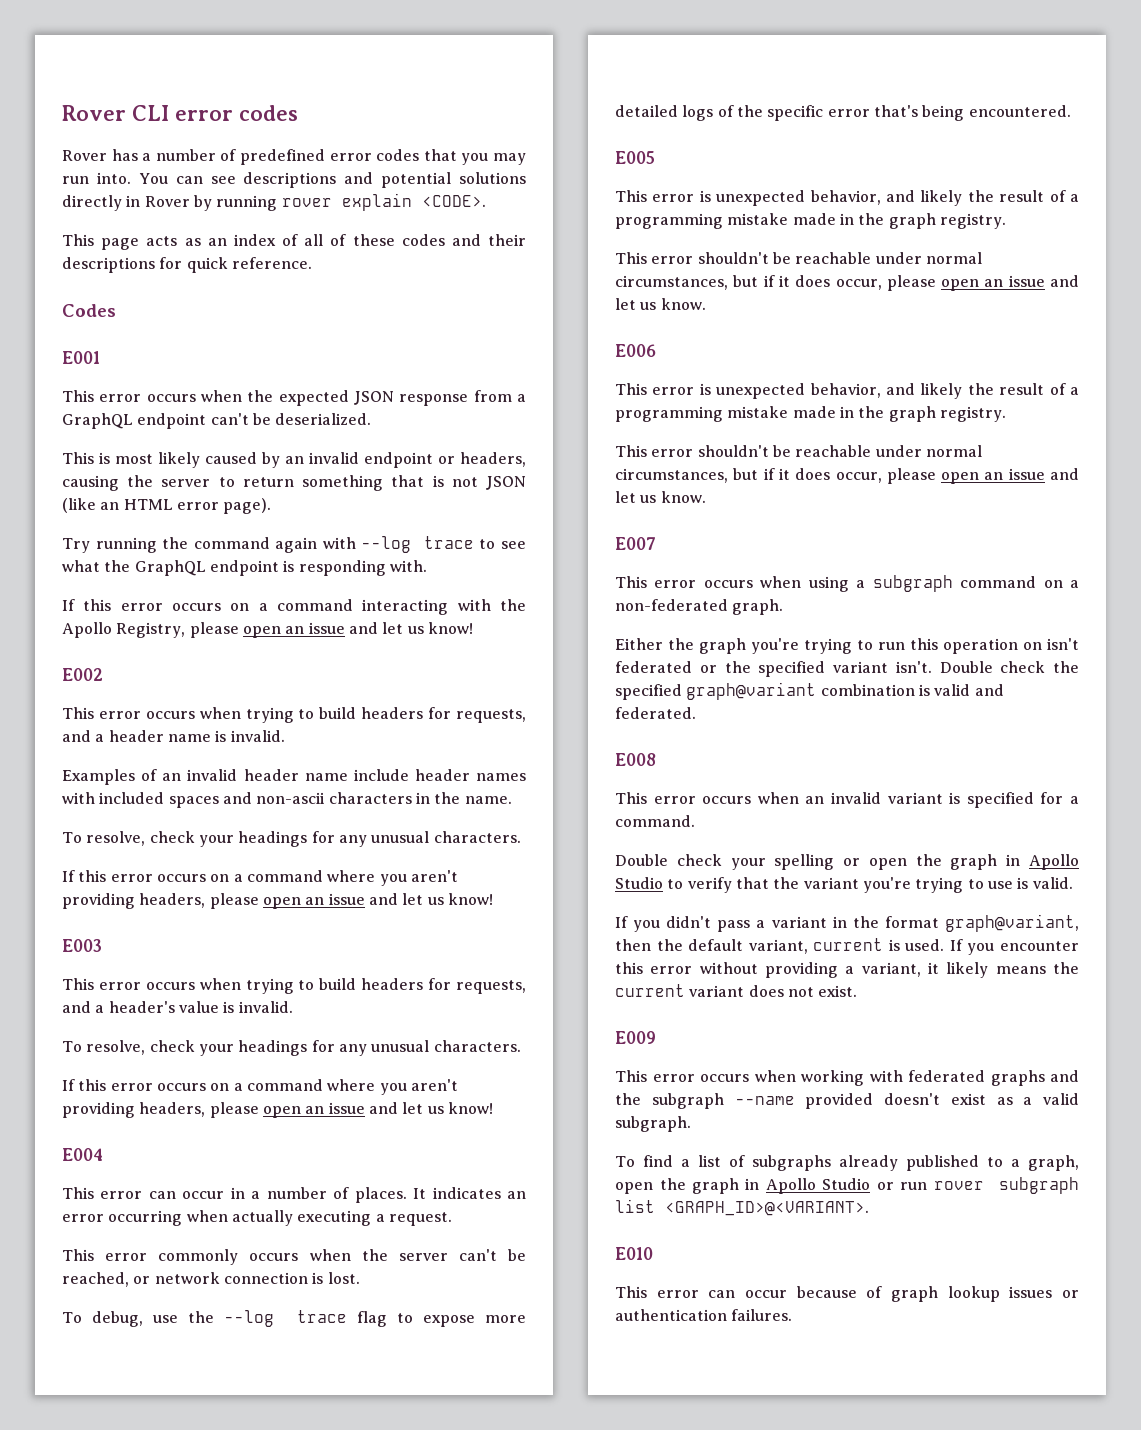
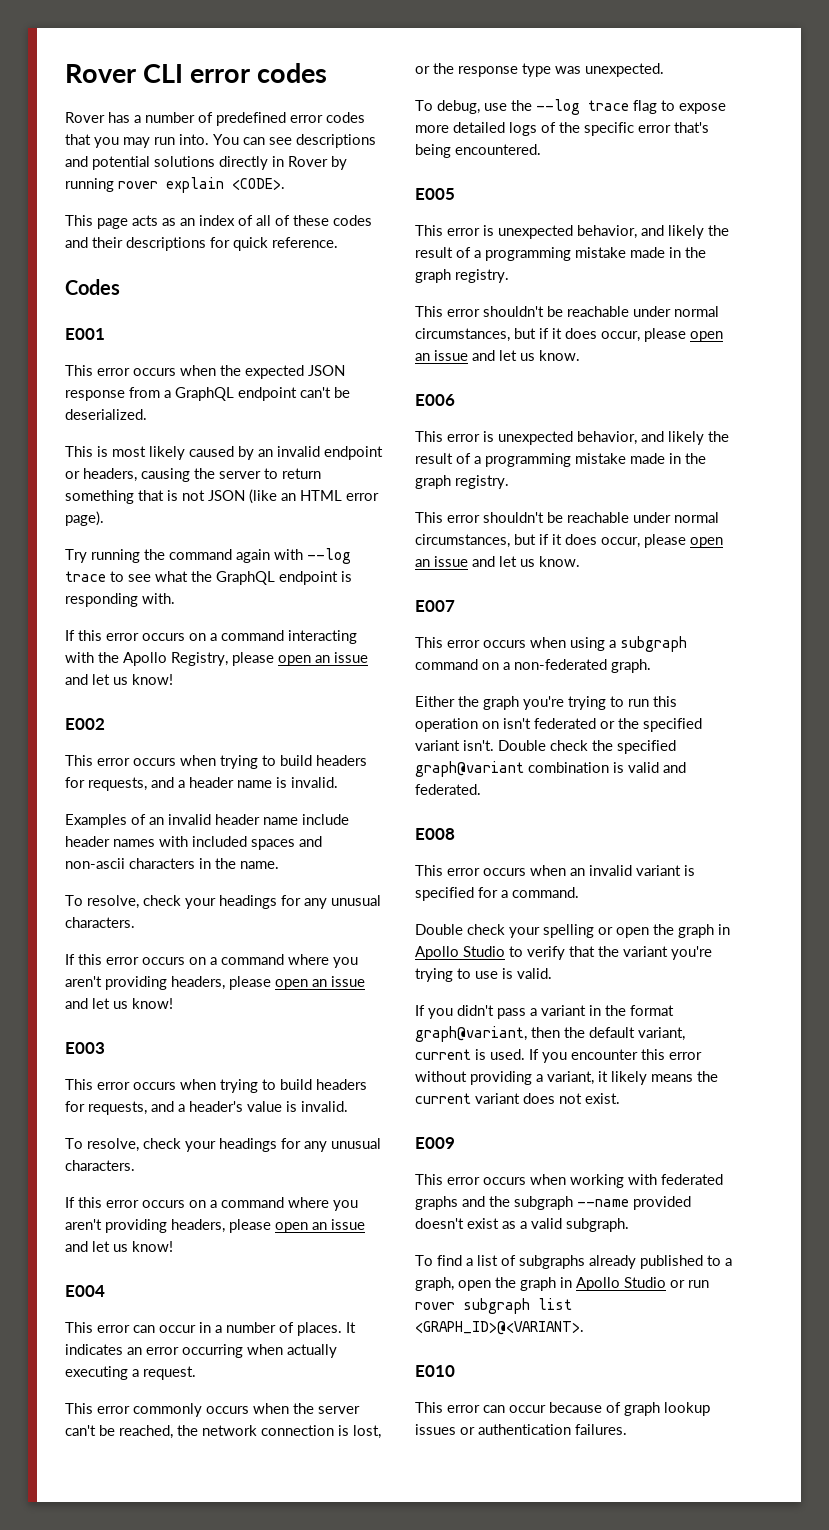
- This error commonly occurs when the server can't be reached, or network connection is lost.
+ This error commonly occurs when the server can't be reached, the network connection is lost, or the response type was unexpected.

